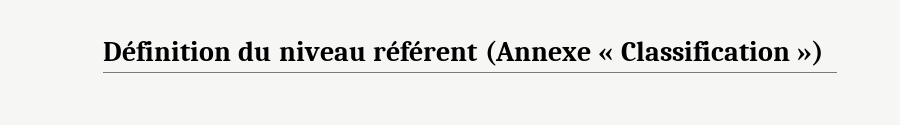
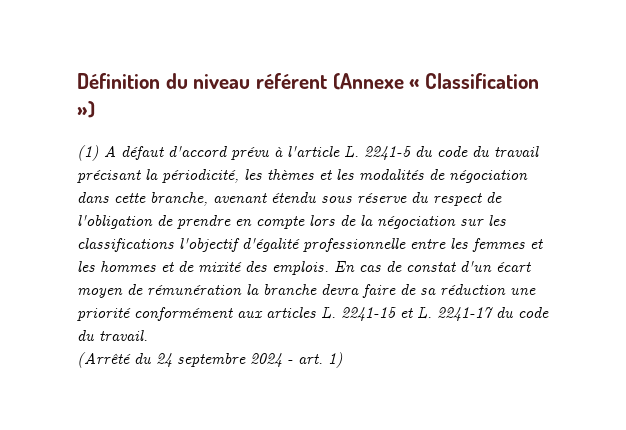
+ (1) A défaut d'accord prévu à l'article L. 2241-5 du code du travail précisant la périodicité, les thèmes et les modalités de négociation dans cette branche, avenant étendu sous réserve du respect de l'obligation de prendre en compte lors de la négociation sur les classifications l'objectif d'égalité professionnelle entre les femmes et les hommes et de mixité des emplois. En cas de constat d'un écart moyen de rémunération la branche devra faire de sa réduction une priorité conformément aux articles L. 2241-15 et L. 2241-17 du code du travail.
+ (Arrêté du 24 septembre 2024 - art. 1)

